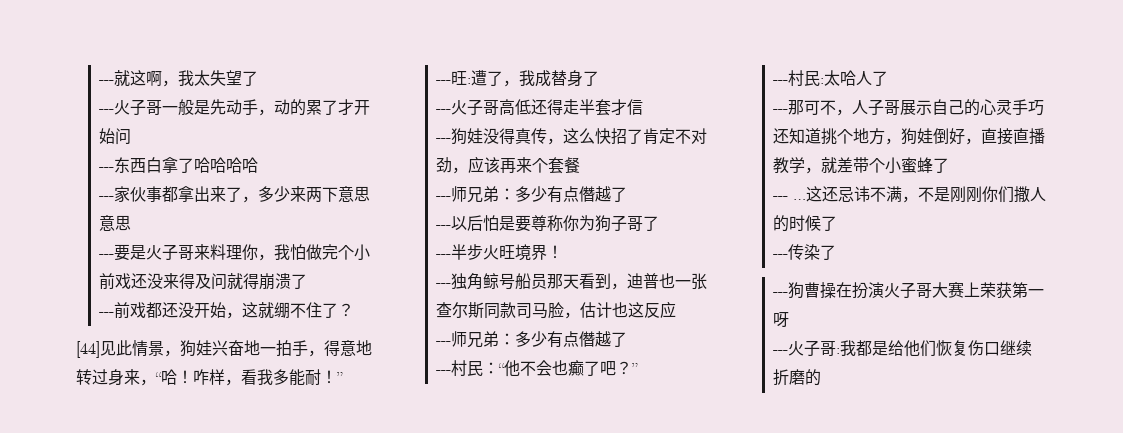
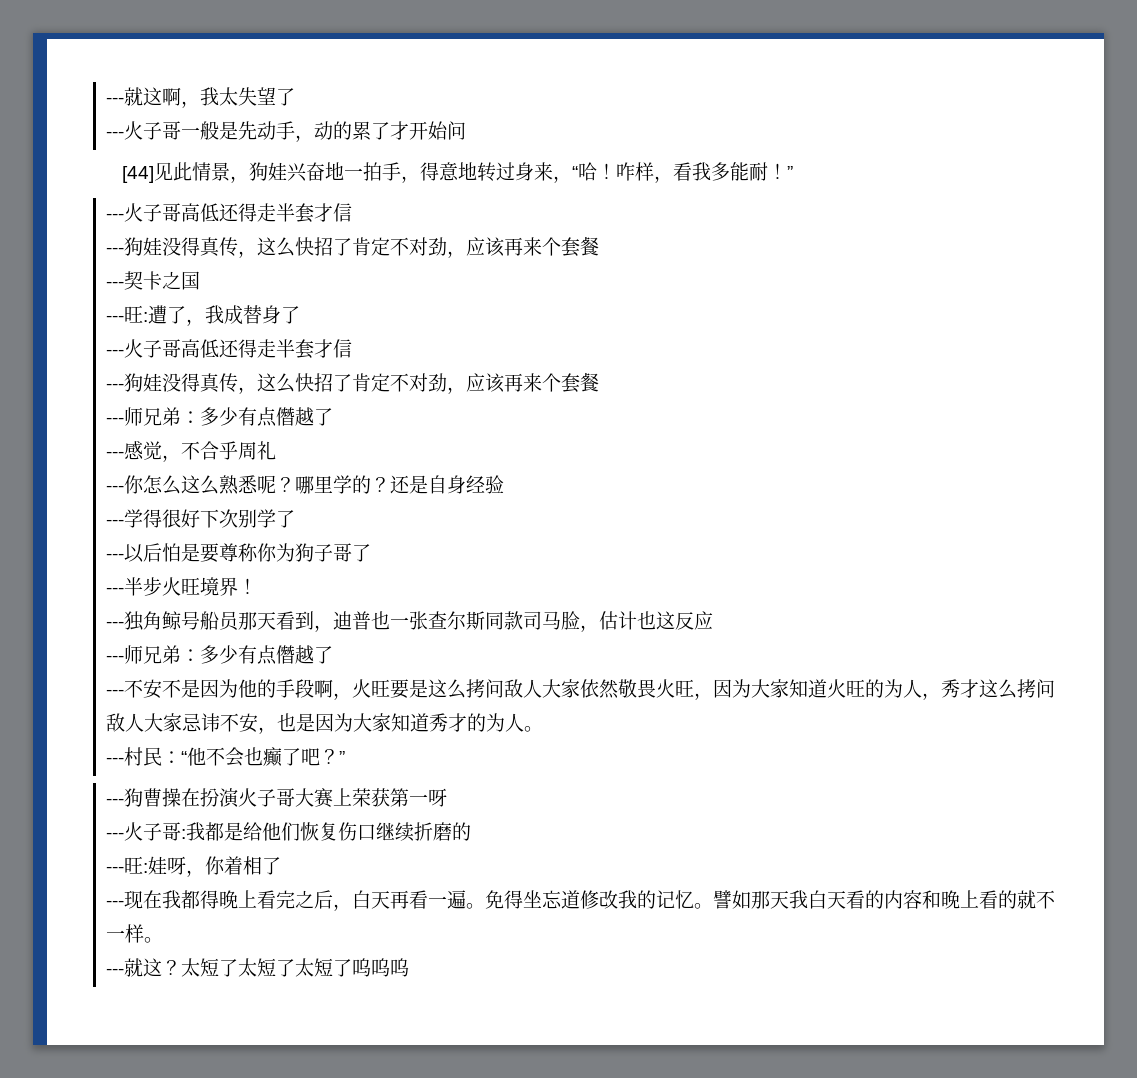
- ---东西白拿了哈哈哈哈
- ---家伙事都拿出来了，多少来两下意思意思
- ---要是火子哥来料理你，我怕做完个小前戏还没来得及问就得崩溃了
- ---前戏都还没开始，这就绷不住了？
  咋样，看我多能耐！”
+ ---火子哥高低还得走半套才信
+ ---狗娃没得真传，这么快招了肯定不对劲，应该再来个套餐
+ ---契卡之国
+ ---感觉，不合乎周礼
+ ---你怎么这么熟悉呢？哪里学的？还是自身经验
+ ---学得很好下次别学了
+ ---不安不是因为他的手段啊，火旺要是这么拷问敌人大家依然敬畏火旺，因为大家知道火旺的为人，秀才这么拷问敌人大家忌讳不安，也是因为大家知道秀才的为人。
- ---村民:太哈人了
- ---那可不，人子哥展示自己的心灵手巧还知道挑个地方，狗娃倒好，直接直播教学，就差带个小蜜蜂了
- --- …这还忌讳不满，不是刚刚你们撒人的时候了
- ---传染了
+ ---旺:娃呀，你着相了
+ ---现在我都得晚上看完之后，白天再看一遍。免得坐忘道修改我的记忆。譬如那天我白天看的内容和晚上看的就不一样。
+ ---就这？太短了太短了太短了呜呜呜

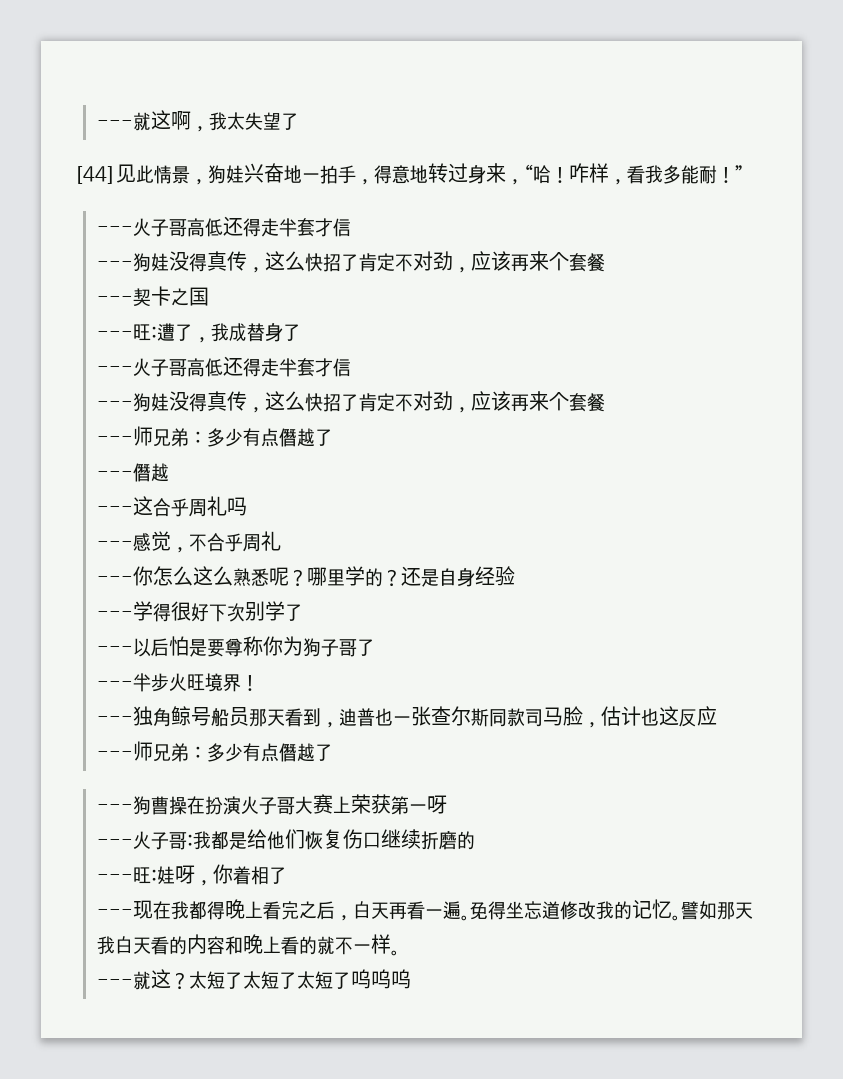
- ---火子哥一般是先动手，动的累了才开始问
+ ---僭越
+ ---这合乎周礼吗
- ---不安不是因为他的手段啊，火旺要是这么拷问敌人大家依然敬畏火旺，因为大家知道火旺的为人，秀才这么拷问敌人大家忌讳不安，也是因为大家知道秀才的为人。
- ---村民：“他不会也癫了吧？”

